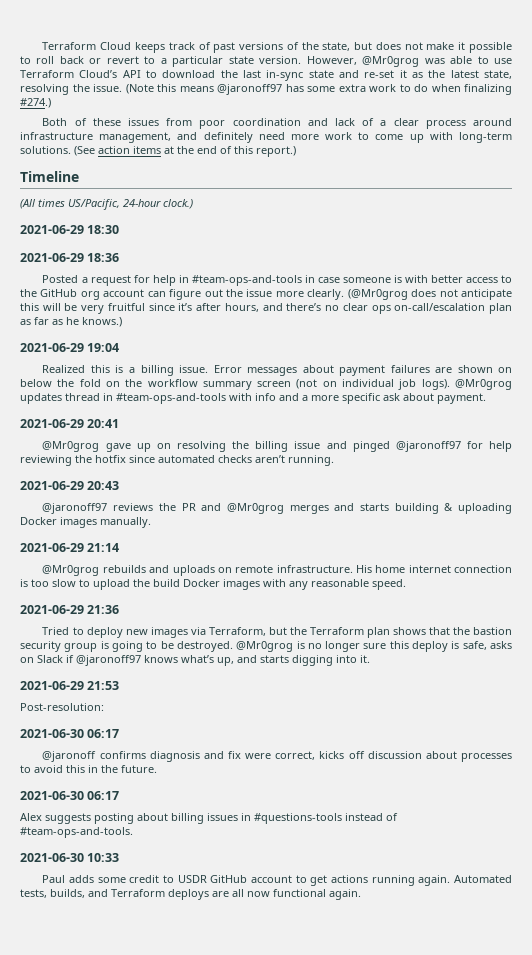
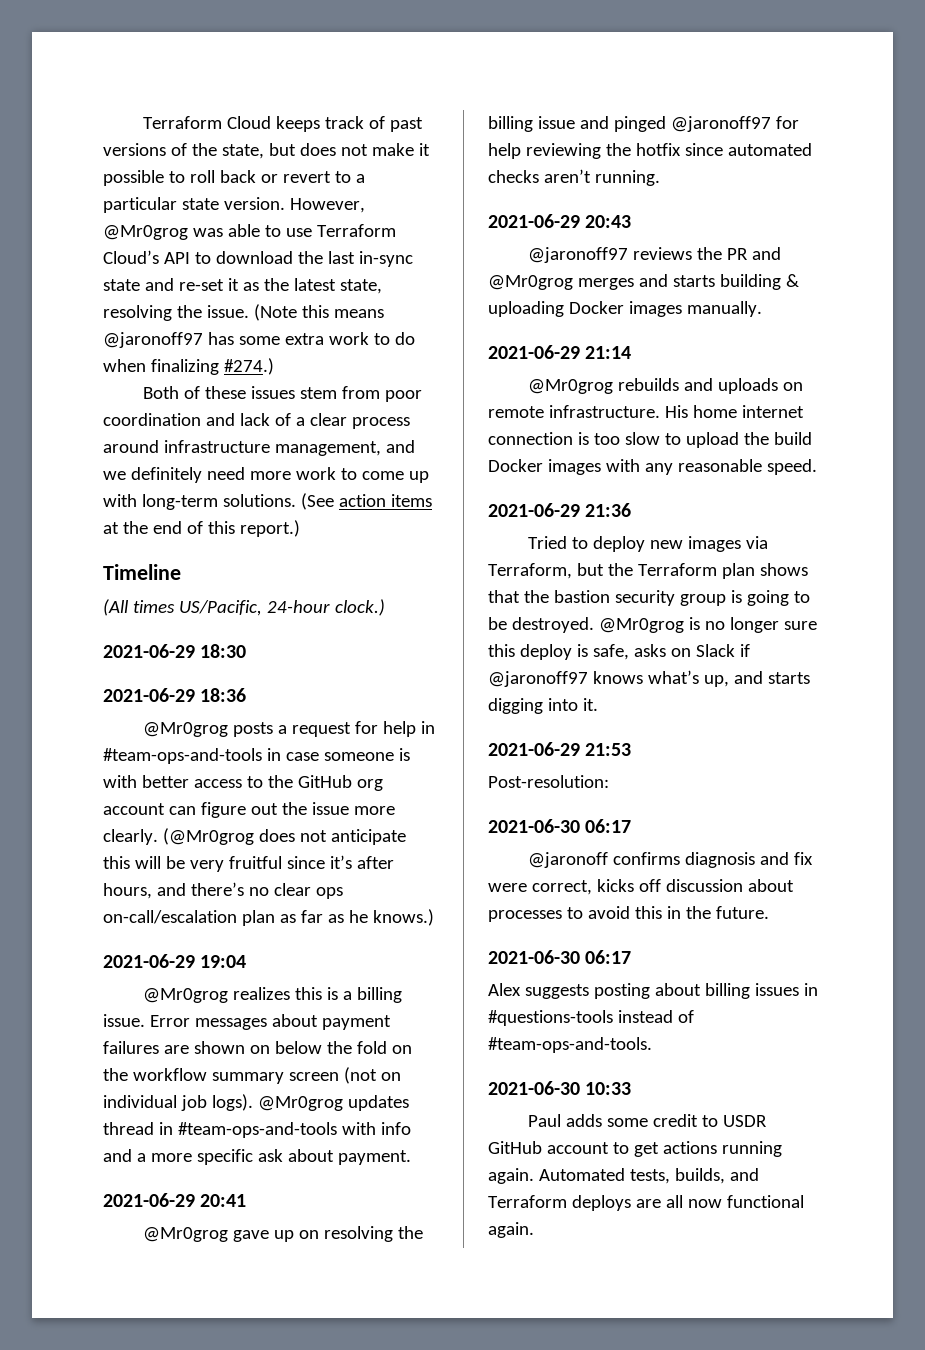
- Both of these issues from poor coordination and lack of a clear process around infrastructure management, and definitely need more work to come up with long-term solutions.
+ Both of these issues stem from poor coordination and lack of a clear process around infrastructure management, and we definitely need more work to come up with long-term solutions.
- Posted a request for help in #team-ops-and-tools in case someone is with better access to the GitHub org account can figure out the issue more clearly.
+ @Mr0grog posts a request for help in #team-ops-and-tools in case someone is with better access to the GitHub org account can figure out the issue more clearly.
- Realized this is a billing issue.
+ @Mr0grog realizes this is a billing issue.

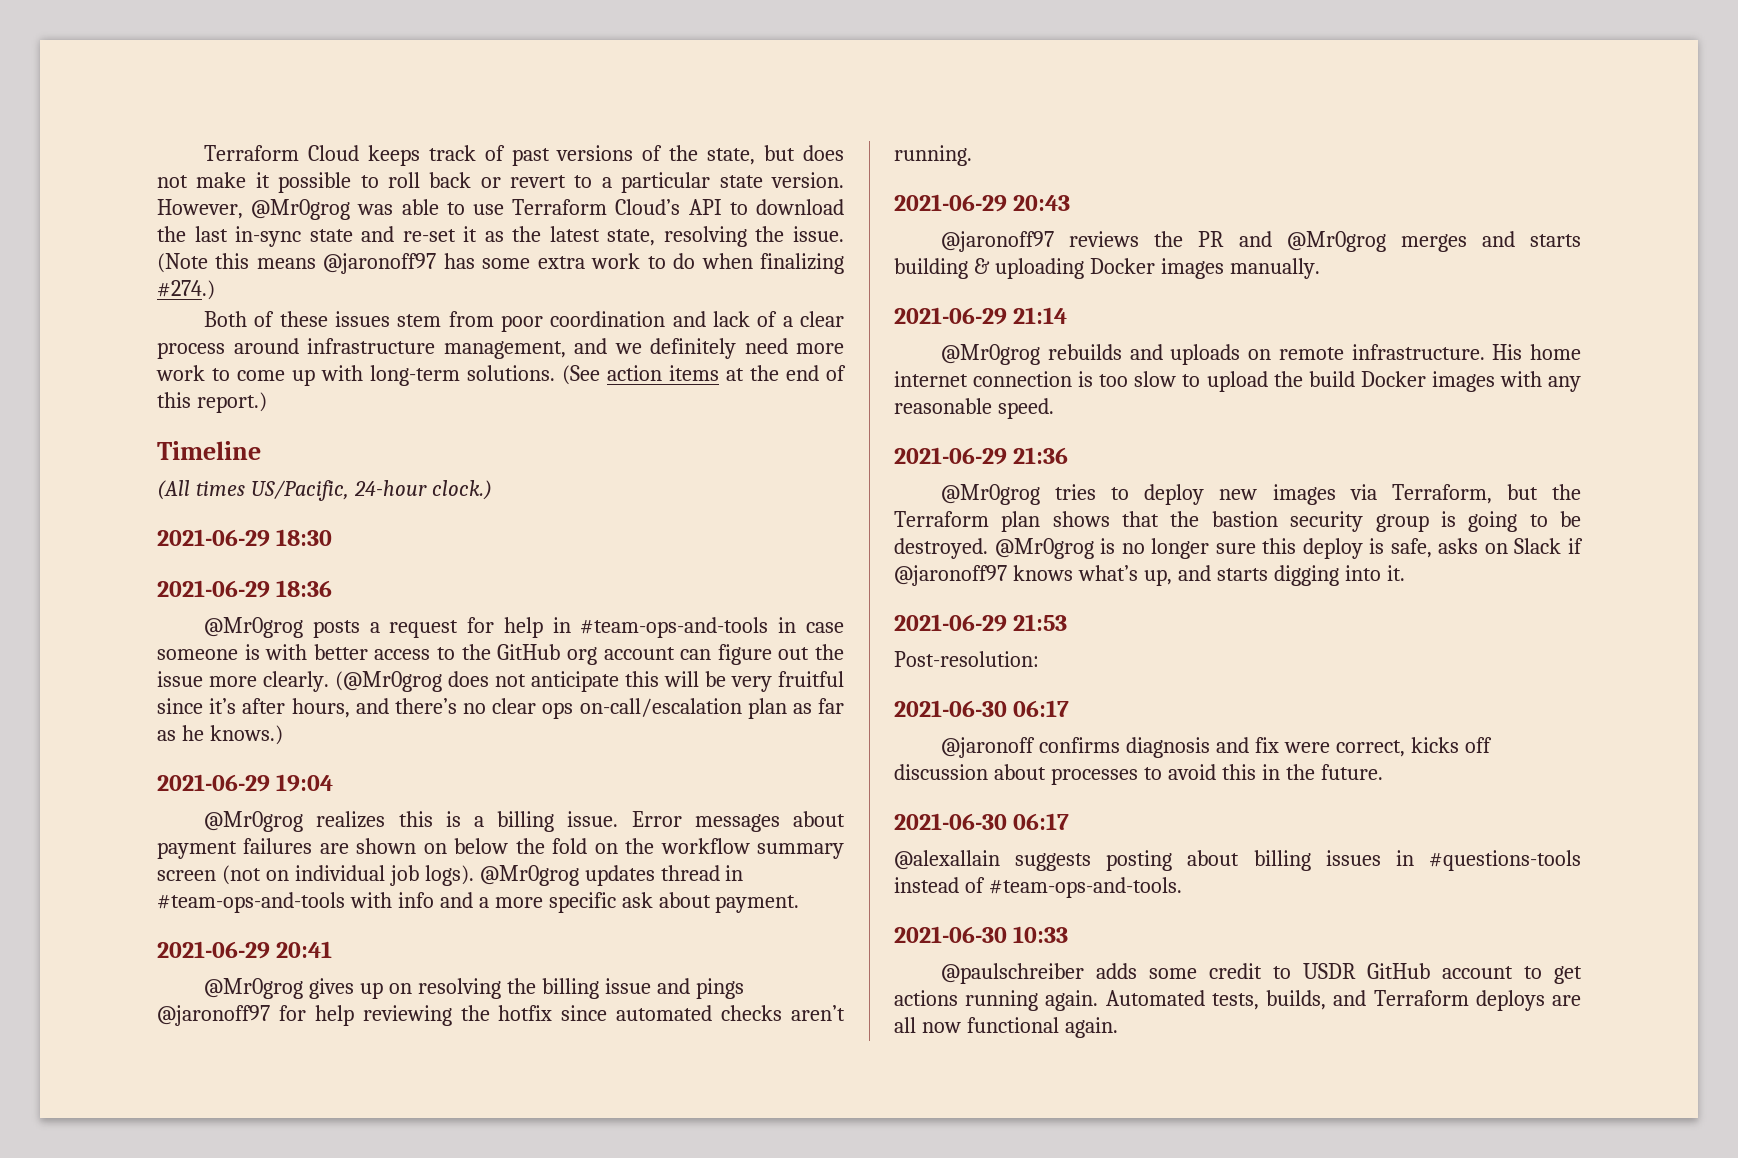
- @Mr0grog gave up on resolving the billing issue and pinged @jaronoff97 for help reviewing the hotfix since automated checks aren’t running.
+ @Mr0grog gives up on resolving the billing issue and pings @jaronoff97 for help reviewing the hotfix since automated checks aren’t running.
- Tried to deploy new images via Terraform, but the Terraform plan shows that the bastion security group is going to be destroyed.
+ @Mr0grog tries to deploy new images via Terraform, but the Terraform plan shows that the bastion security group is going to be destroyed.
- Alex suggests posting about billing issues in #questions-tools instead of #team-ops-and-tools.
+ @alexallain suggests posting about billing issues in #questions-tools instead of #team-ops-and-tools.
- Paul adds some credit to USDR GitHub account to get actions running again.
+ @paulschreiber adds some credit to USDR GitHub account to get actions running again.

